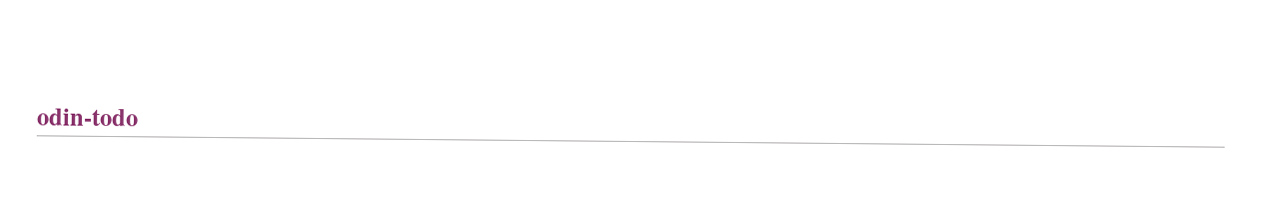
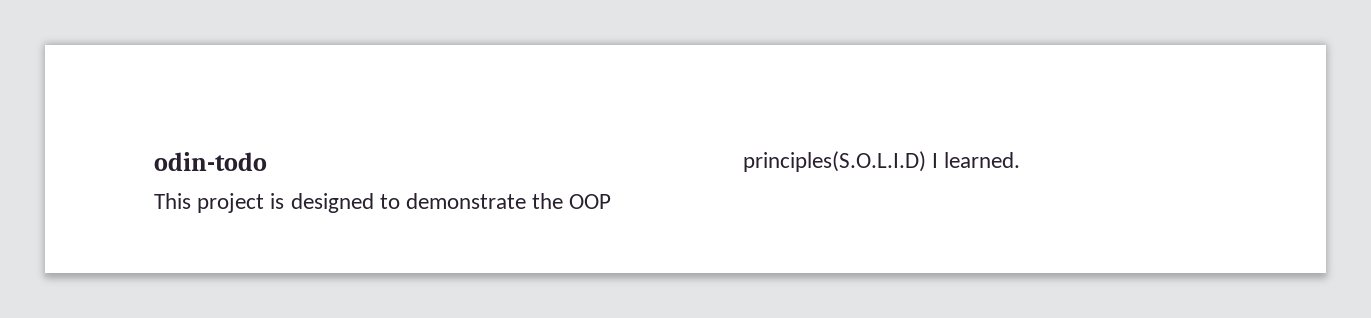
+ This project is designed to demonstrate the OOP principles(S.O.L.I.D) I learned.

